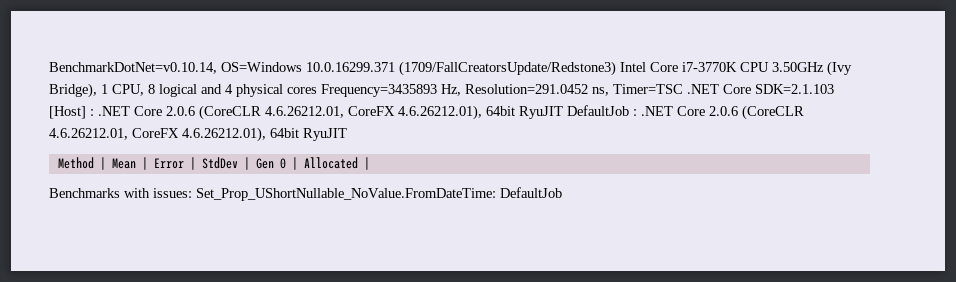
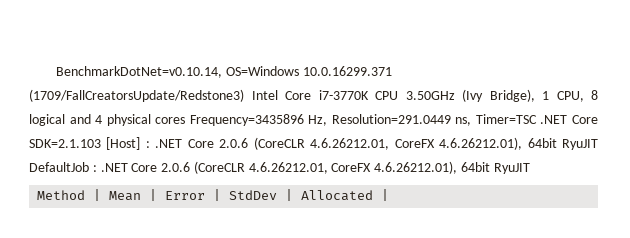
- BenchmarkDotNet=v0.10.14, OS=Windows 10.0.16299.371 (1709/FallCreatorsUpdate/Redstone3) Intel Core i7-3770K CPU 3.50GHz (Ivy Bridge), 1 CPU, 8 logical and 4 physical cores Frequency=3435893 Hz, Resolution=291.0452 ns, Timer=TSC .NET Core SDK=2.1.103 [Host] : .NET Core 2.0.6 (CoreCLR 4.6.26212.01, CoreFX 4.6.26212.01), 64bit RyuJIT DefaultJob : .NET Core 2.0.6 (CoreCLR 4.6.26212.01, CoreFX 4.6.26212.01), 64bit RyuJIT
+ BenchmarkDotNet=v0.10.14, OS=Windows 10.0.16299.371 (1709/FallCreatorsUpdate/Redstone3) Intel Core i7-3770K CPU 3.50GHz (Ivy Bridge), 1 CPU, 8 logical and 4 physical cores Frequency=3435896 Hz, Resolution=291.0449 ns, Timer=TSC .NET Core SDK=2.1.103 [Host] : .NET Core 2.0.6 (CoreCLR 4.6.26212.01, CoreFX 4.6.26212.01), 64bit RyuJIT DefaultJob : .NET Core 2.0.6 (CoreCLR 4.6.26212.01, CoreFX 4.6.26212.01), 64bit RyuJIT
- Method | Mean | Error | StdDev | Gen 0 | Allocated |
+ Method | Mean | Error | StdDev | Allocated |
- Benchmarks with issues: Set_Prop_UShortNullable_NoValue.FromDateTime: DefaultJob

